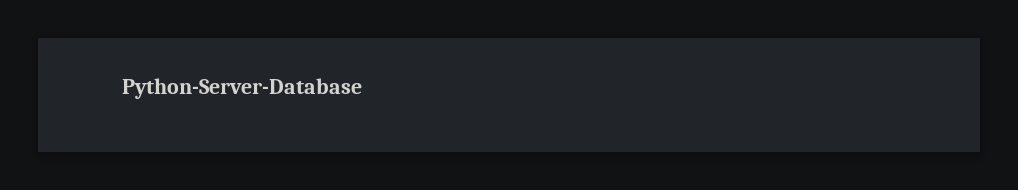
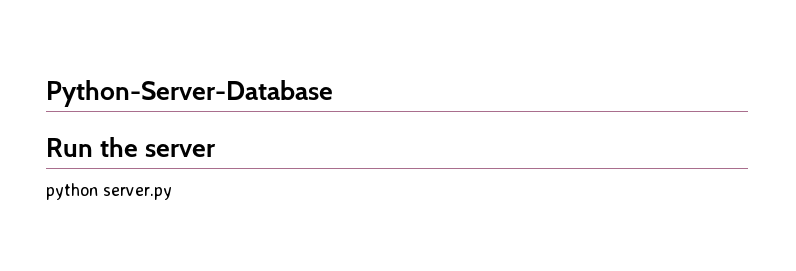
+ Run the server
+ python server.py

